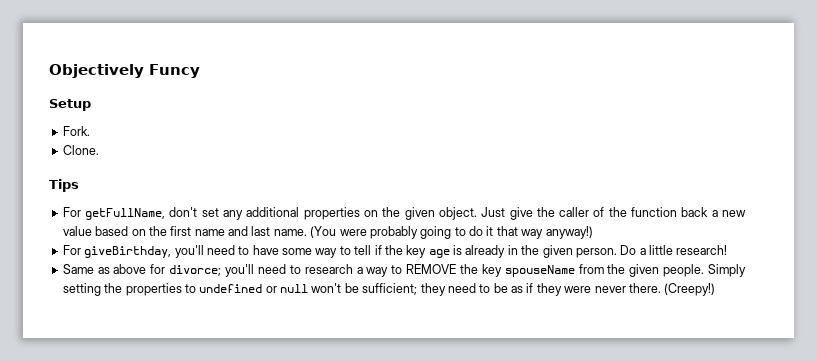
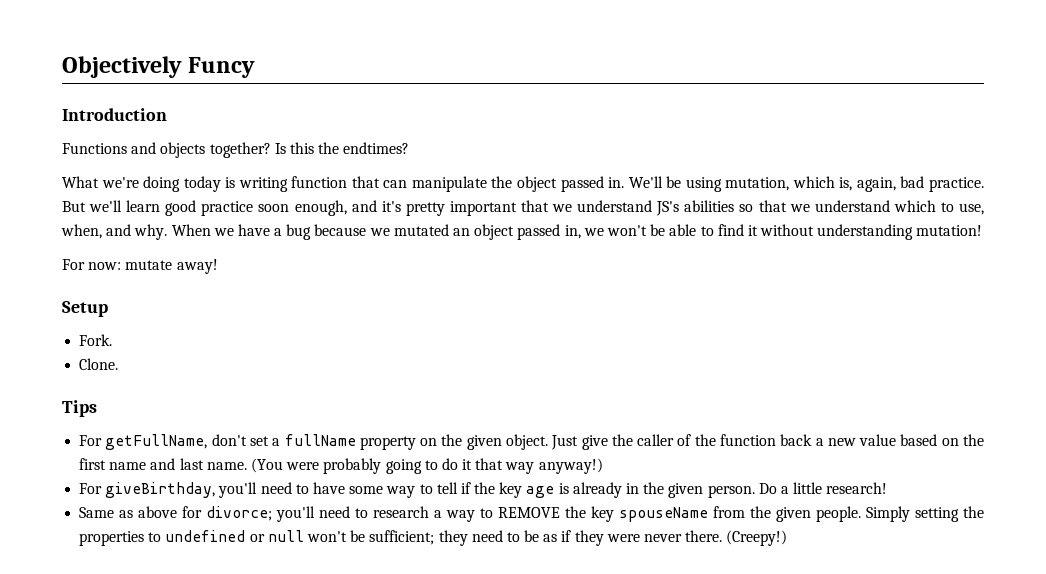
+ Introduction
+ Functions and objects together? Is this the endtimes?
+ What we're doing today is writing function that can manipulate the object passed in. We'll be using mutation, which is, again, bad practice. But we'll learn good practice soon enough, and it's pretty important that we understand JS's abilities so that we understand which to use, when, and why. When we have a bug because we mutated an object passed in, we won't be able to find it without understanding mutation!
+ For now: mutate away!
- For getFullName, don't set any additional properties on the given object.
+ For getFullName, don't set a fullName property on the given object.

